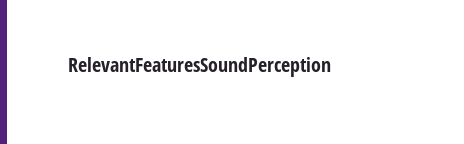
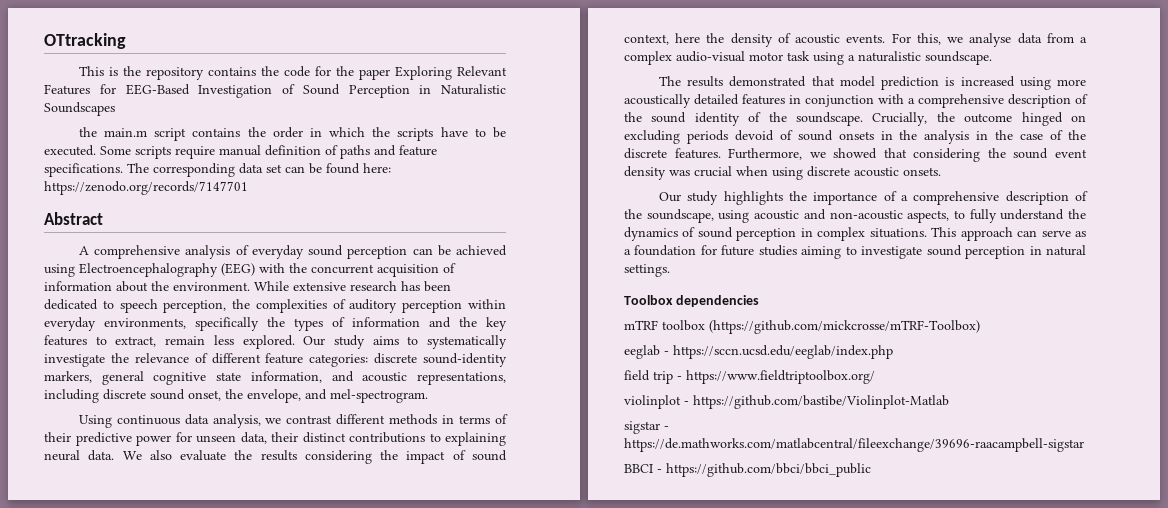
- RelevantFeaturesSoundPerception
+ OTtracking
+ This is the repository contains the code for the paper Exploring Relevant Features for EEG-Based Investigation of Sound Perception in Naturalistic Soundscapes
+ the main.m script contains the order in which the scripts have to be executed. Some scripts require manual definition of paths and feature specifications. The corresponding data set can be found here: https://zenodo.org/records/7147701
+ Abstract
+ A comprehensive analysis of everyday sound perception can be achieved using Electroencephalography (EEG) with the concurrent acquisition of information about the environment. While extensive research has been dedicated to speech perception, the complexities of auditory perception within everyday environments, specifically the types of information and the key features to extract, remain less explored. Our study aims to systematically investigate the relevance of different feature categories: discrete sound-identity markers, general cognitive state information, and acoustic representations, including discrete sound onset, the envelope, and mel-spectrogram.
+ Using continuous data analysis, we contrast different methods in terms of their predictive power for unseen data, their distinct contributions to explaining neural data. We also evaluate the results considering the impact of sound context, here the density of acoustic events. For this, we analyse data from a complex audio-visual motor task using a naturalistic soundscape.
+ The results demonstrated that model prediction is increased using more acoustically detailed features in conjunction with a comprehensive description of the sound identity of the soundscape. Crucially, the outcome hinged on excluding periods devoid of sound onsets in the analysis in the case of the discrete features. Furthermore, we showed that considering the sound event density was crucial when using discrete acoustic onsets.
+ Our study highlights the importance of a comprehensive description of the soundscape, using acoustic and non-acoustic aspects, to fully understand the dynamics of sound perception in complex situations. This approach can serve as a foundation for future studies aiming to investigate sound perception in natural settings.
+ Toolbox dependencies
+ mTRF toolbox (https://github.com/mickcrosse/mTRF-Toolbox)
+ eeglab - https://sccn.ucsd.edu/eeglab/index.php
+ field trip - https://www.fieldtriptoolbox.org/
+ violinplot - https://github.com/bastibe/Violinplot-Matlab
+ sigstar - https://de.mathworks.com/matlabcentral/fileexchange/39696-raacampbell-sigstar
+ BBCI - https://github.com/bbci/bbci_public

